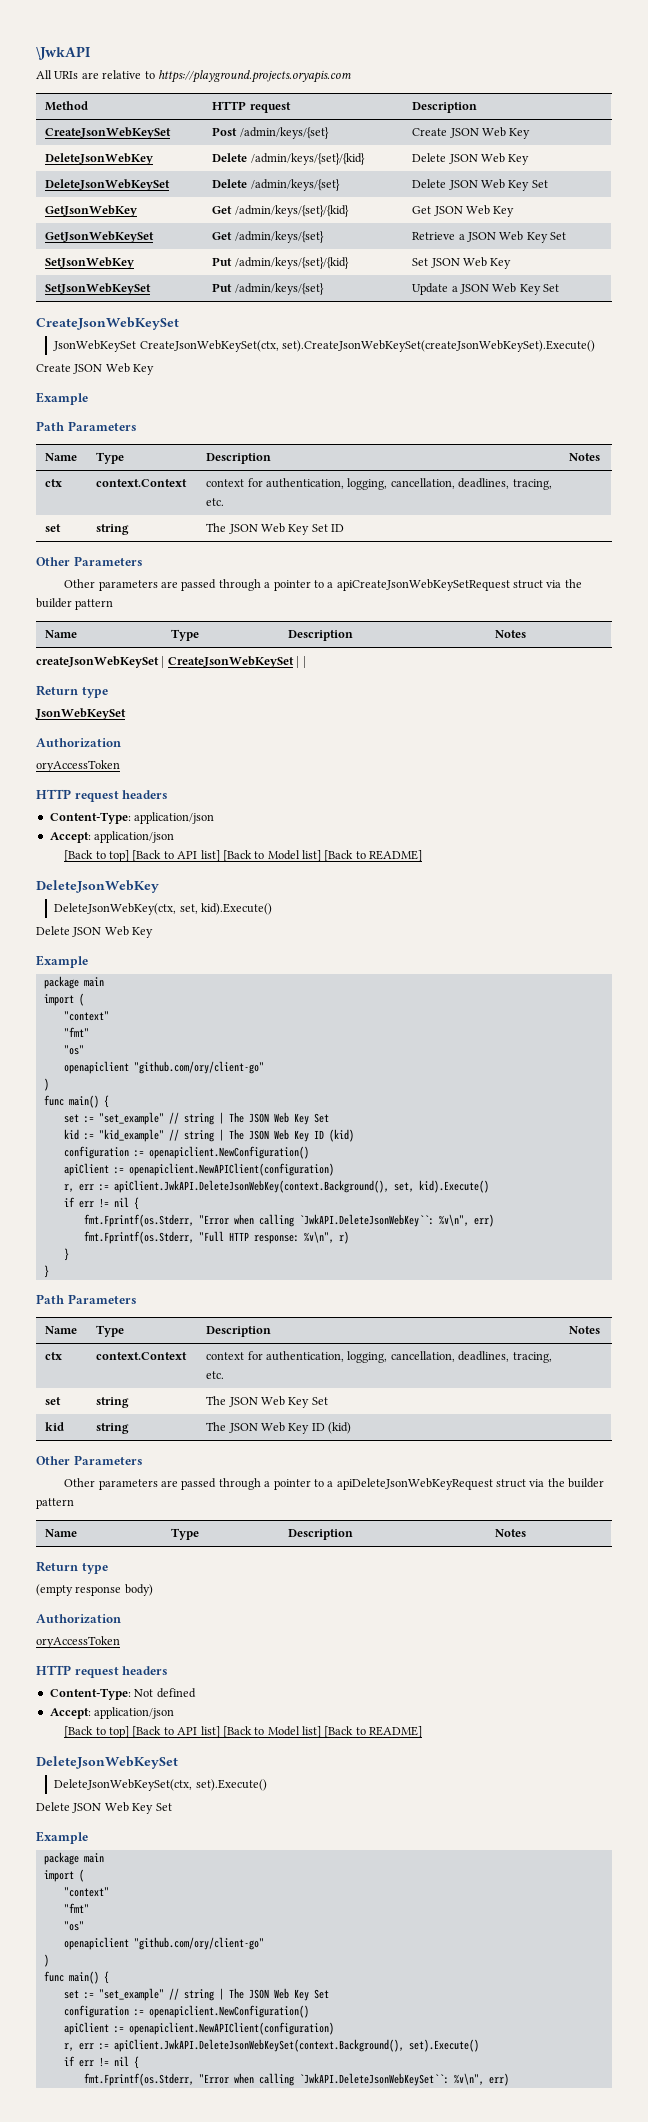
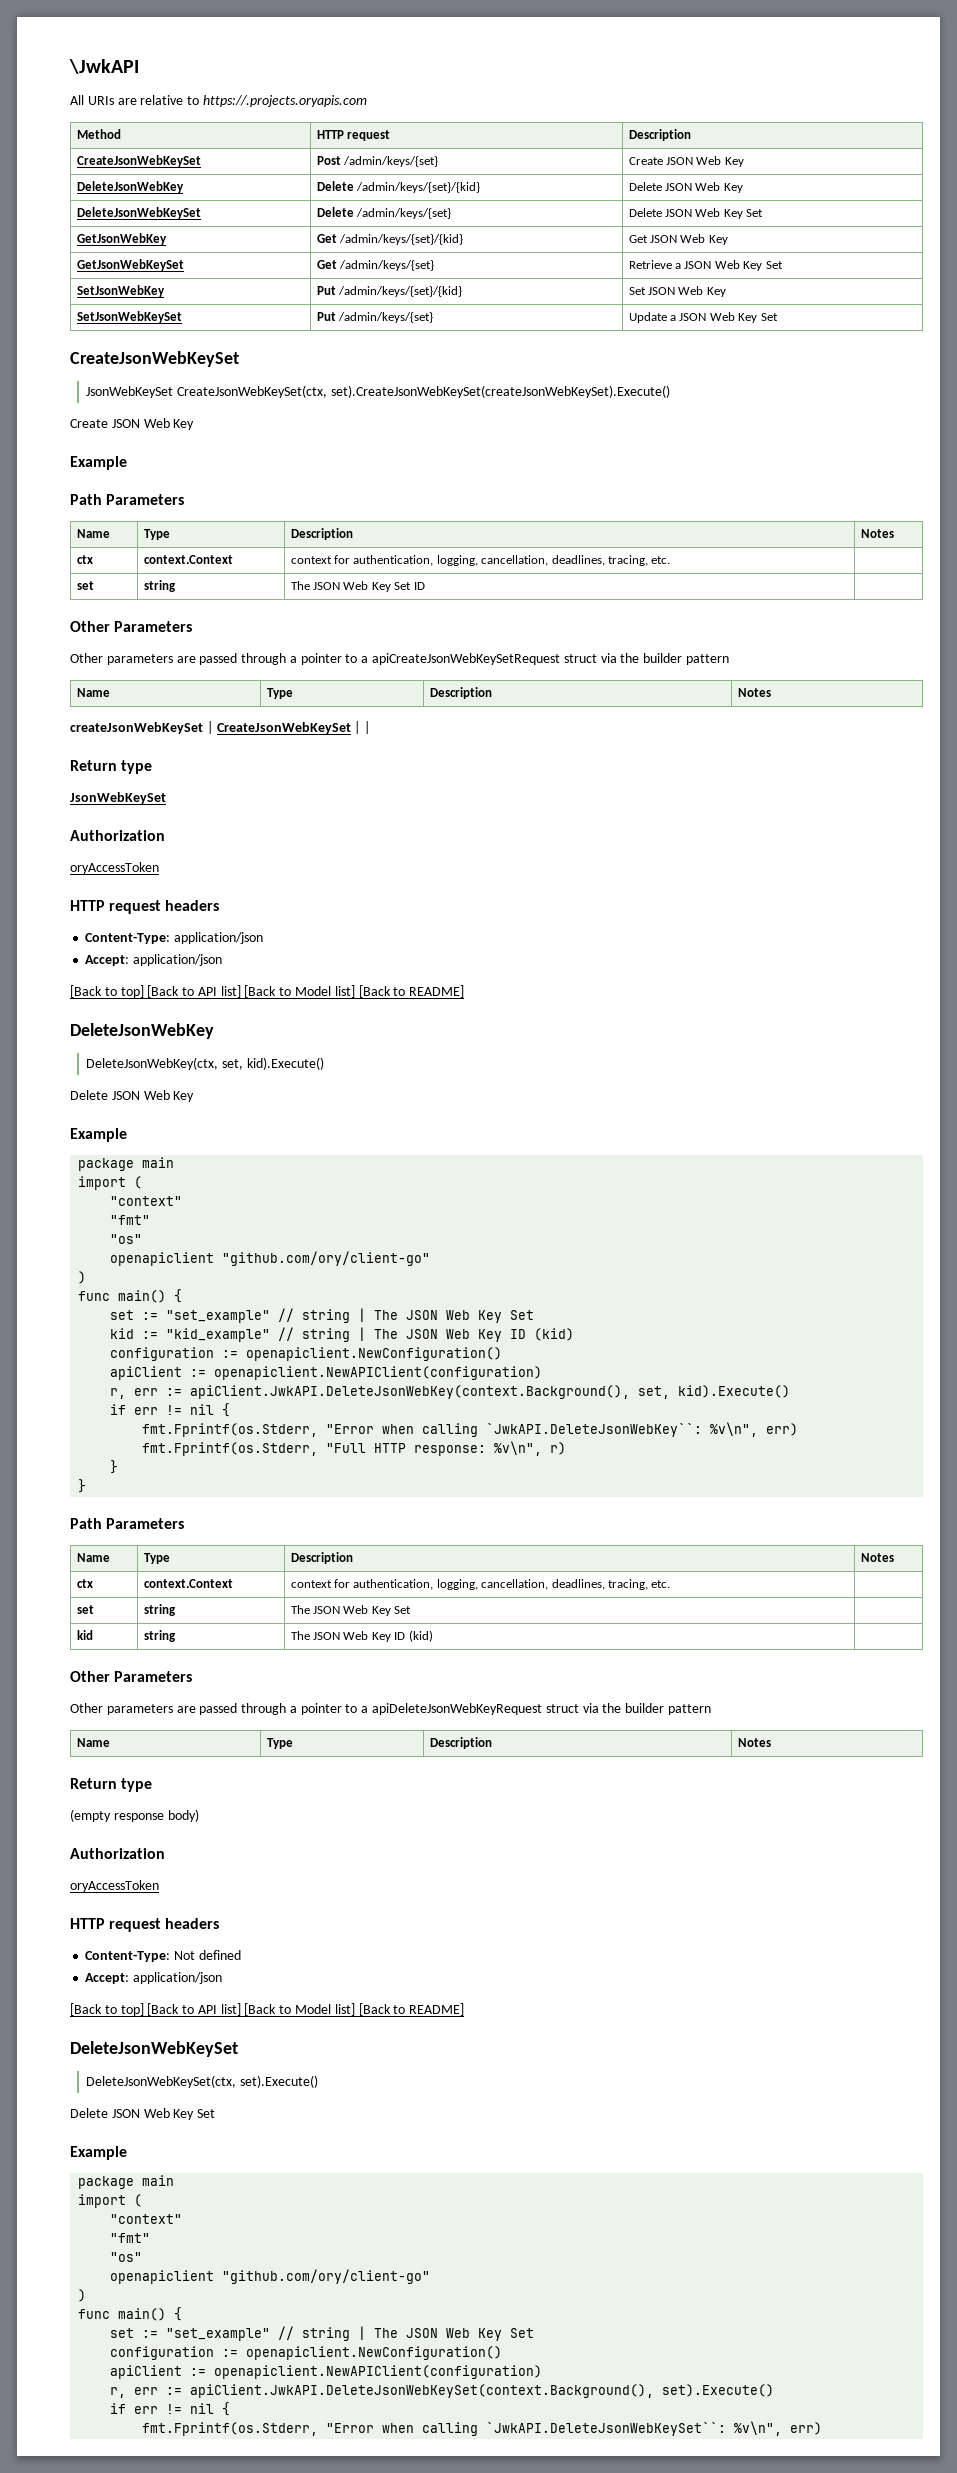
- All URIs are relative to https://playground.projects.oryapis.com
+ All URIs are relative to https://.projects.oryapis.com

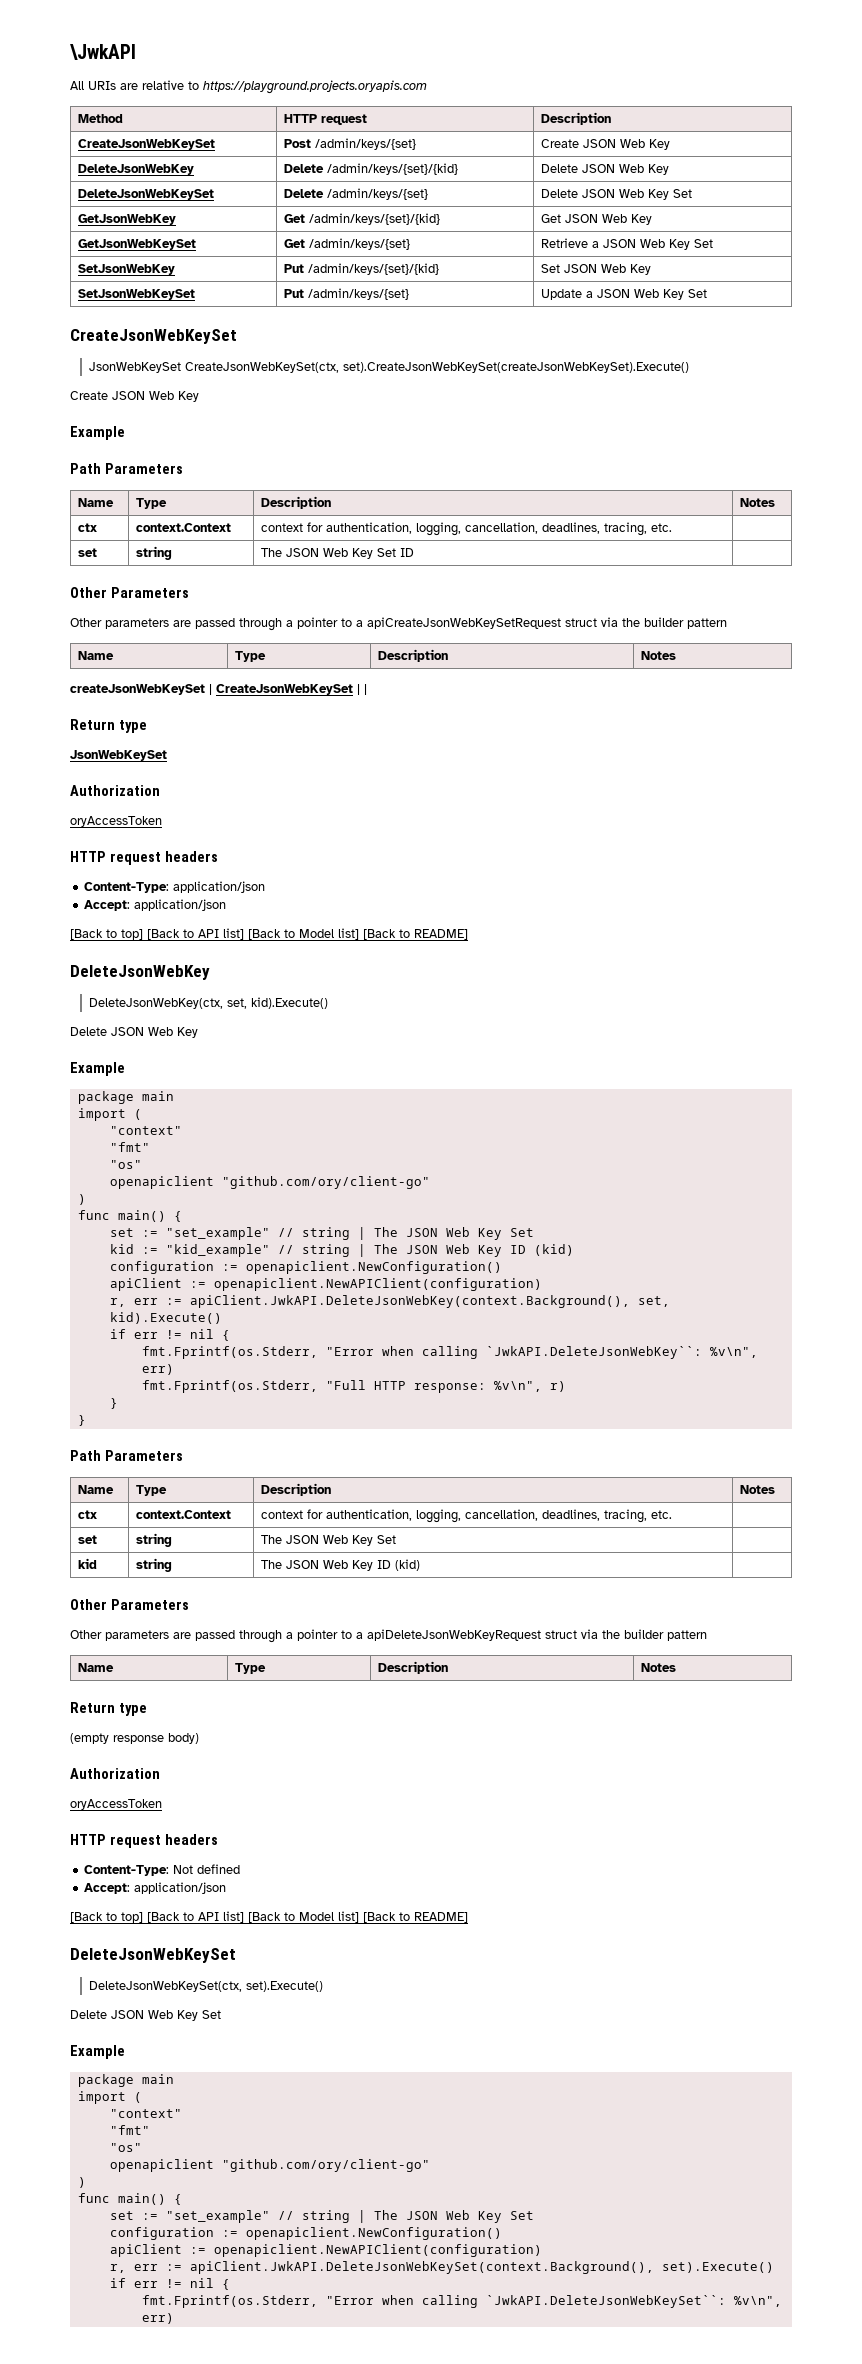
- All URIs are relative to https://.projects.oryapis.com
+ All URIs are relative to https://playground.projects.oryapis.com

